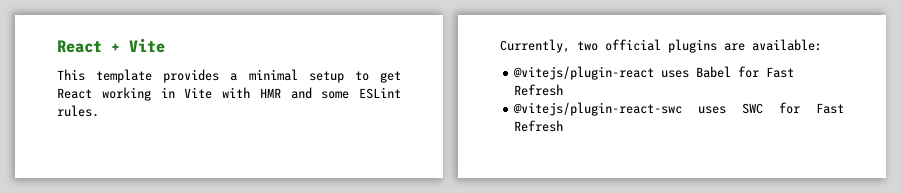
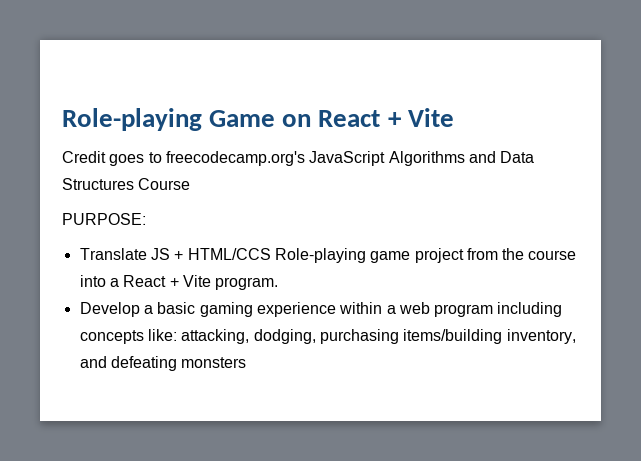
- React + Vite
+ Role-playing Game on React + Vite
- This template provides a minimal setup to get React working in Vite with HMR and some ESLint rules.
- Currently, two official plugins are available:
- @vitejs/plugin-react uses Babel for Fast Refresh
- @vitejs/plugin-react-swc uses SWC for Fast Refresh
+ Credit goes to freecodecamp.org's JavaScript Algorithms and Data Structures Course
+ PURPOSE:
+ Translate JS + HTML/CCS Role-playing game project from the course into a React + Vite program.
+ Develop a basic gaming experience within a web program including concepts like: attacking, dodging, purchasing items/building inventory, and defeating monsters

